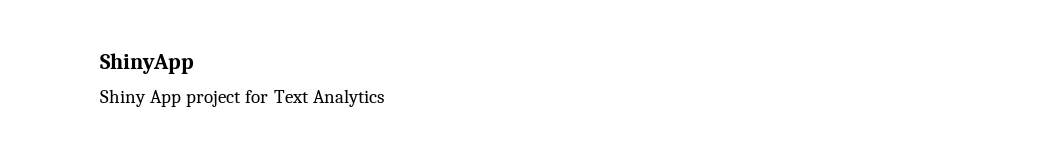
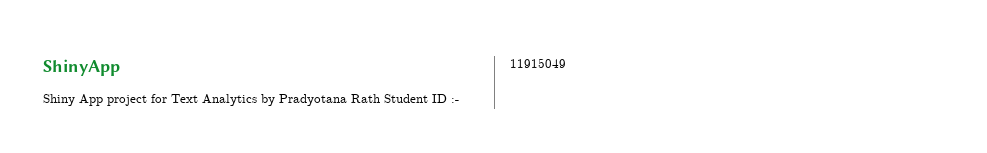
- Shiny App project for Text Analytics
+ Shiny App project for Text Analytics by Pradyotana Rath Student ID :- 11915049

